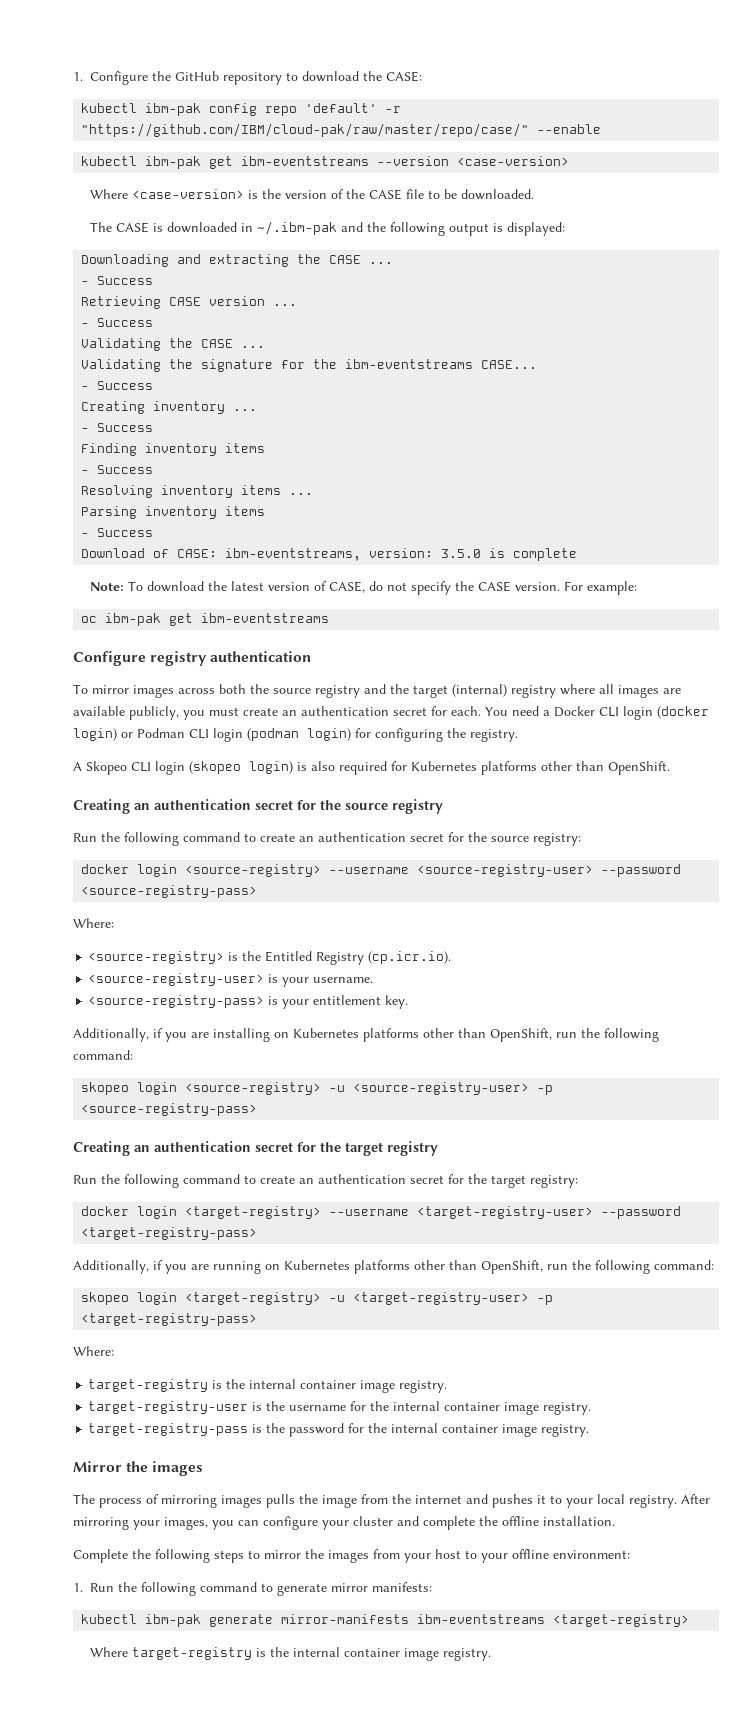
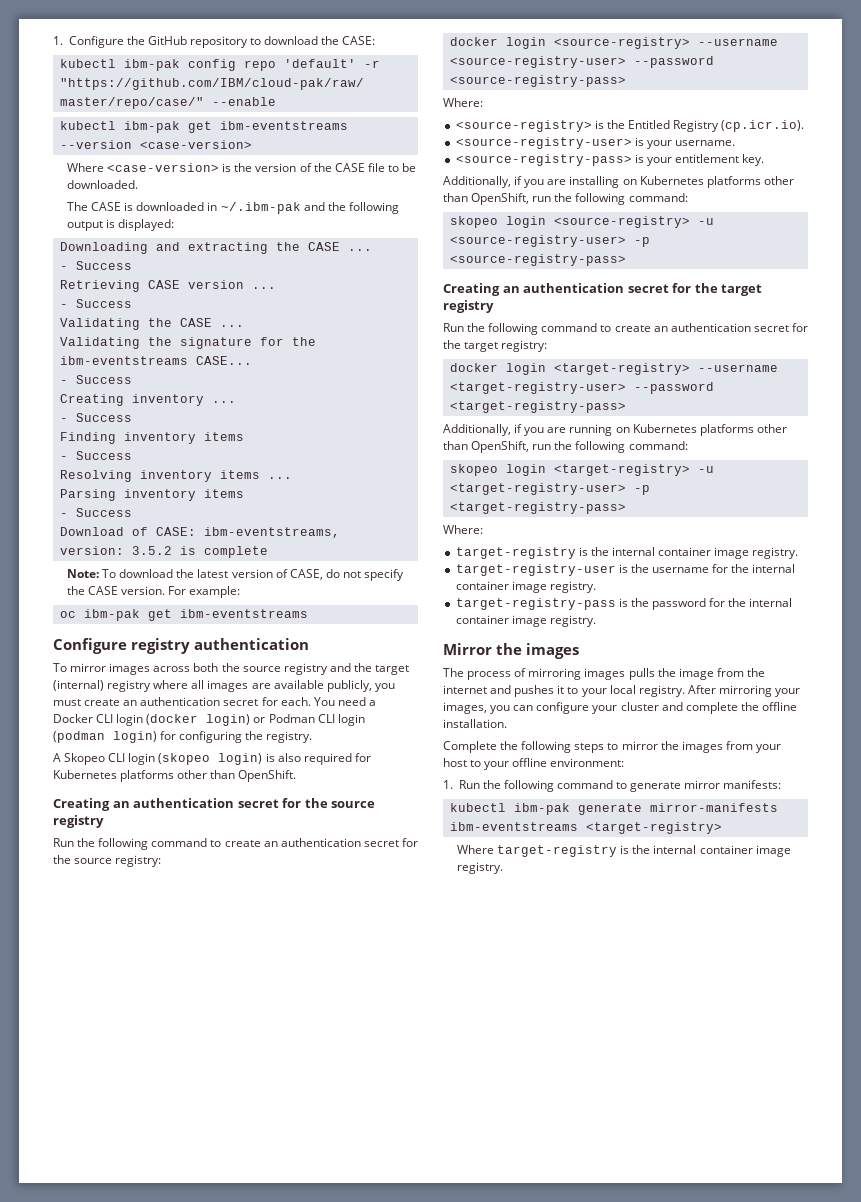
- Download of CASE: ibm-eventstreams, version: 3.5.0 is complete
+ Download of CASE: ibm-eventstreams, version: 3.5.2 is complete

